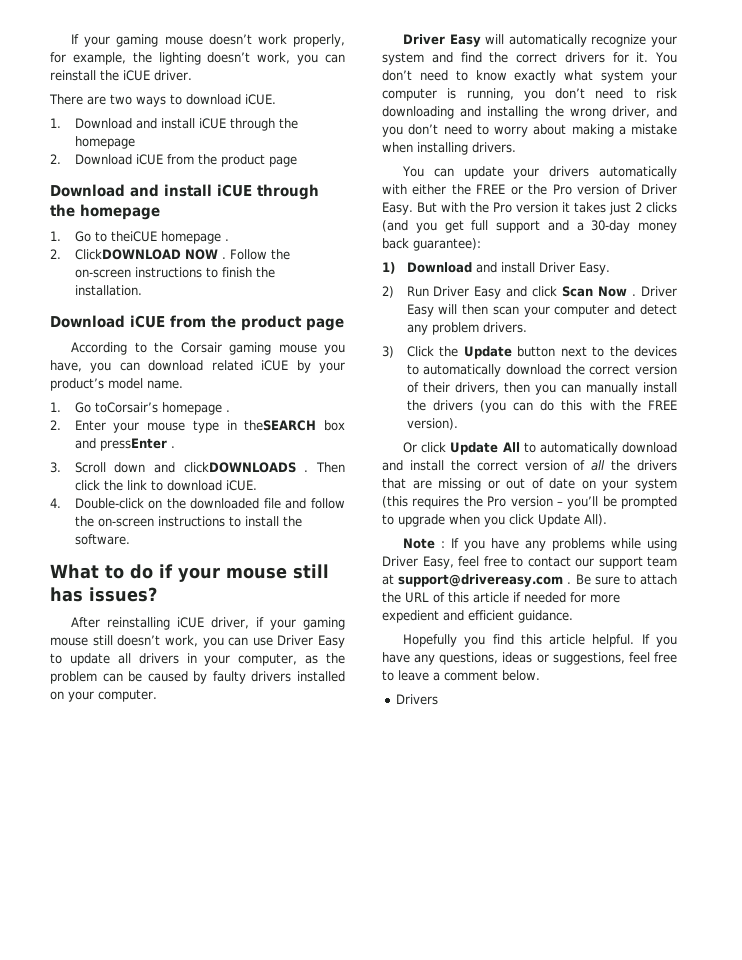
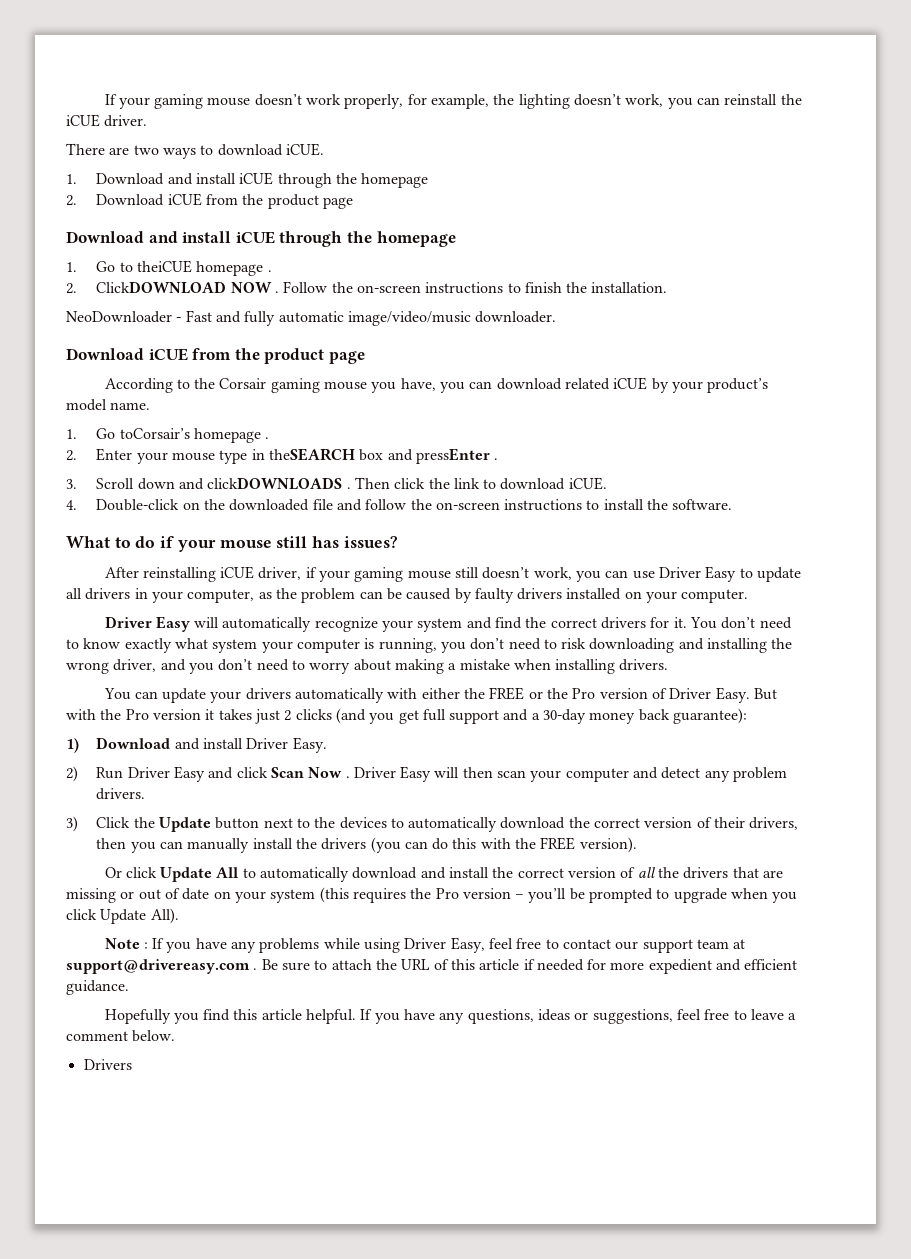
+ NeoDownloader - Fast and fully automatic image/video/music downloader.

